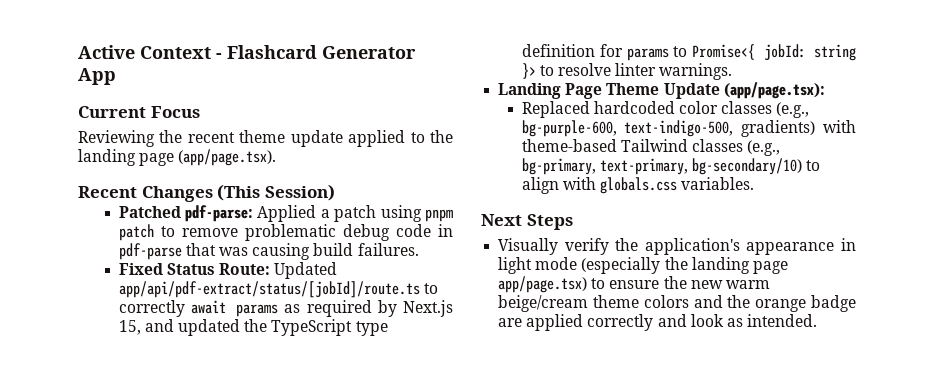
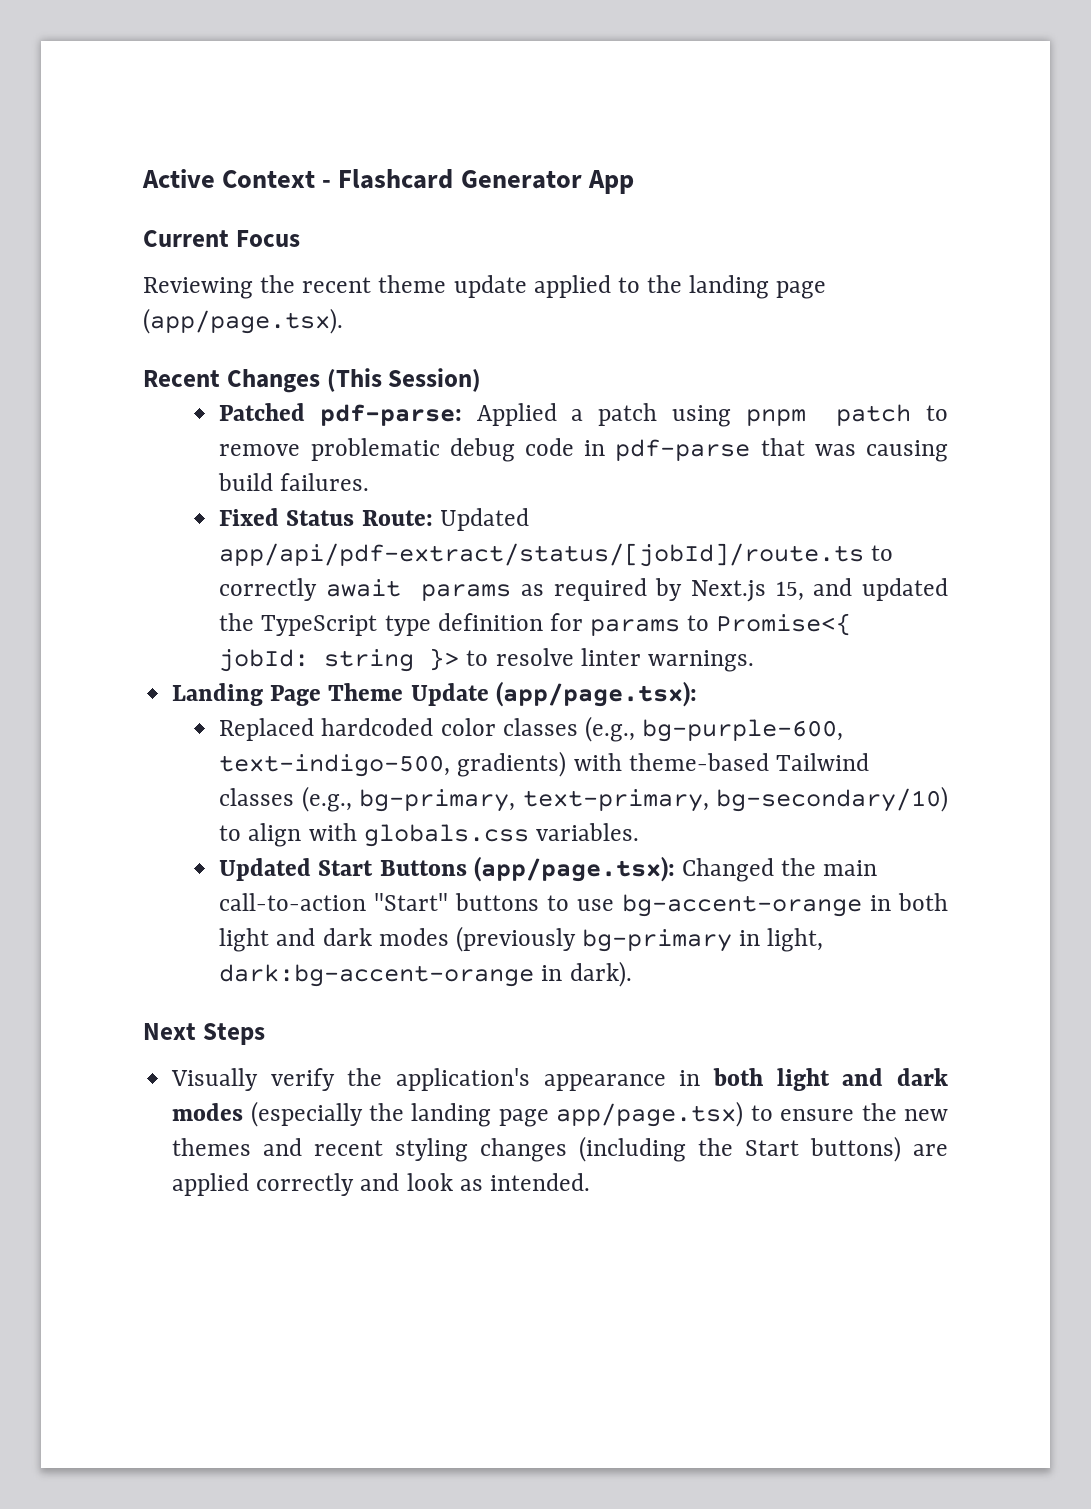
+ Updated Start Buttons (app/page.tsx): Changed the main call-to-action "Start" buttons to use bg-accent-orange in both light and dark modes (previously bg-primary in light, dark:bg-accent-orange in dark).
- Visually verify the application's appearance in light mode (especially the landing page app/page.tsx) to ensure the new warm beige/cream theme colors and the orange badge are applied correctly and look as intended.
+ Visually verify the application's appearance in both light and dark modes (especially the landing page app/page.tsx) to ensure the new themes and recent styling changes (including the Start buttons) are applied correctly and look as intended.

